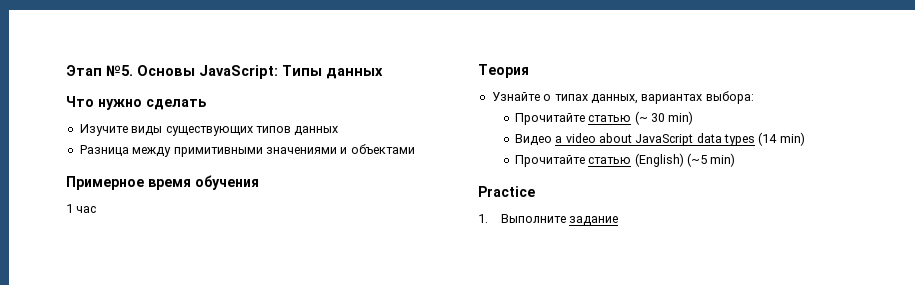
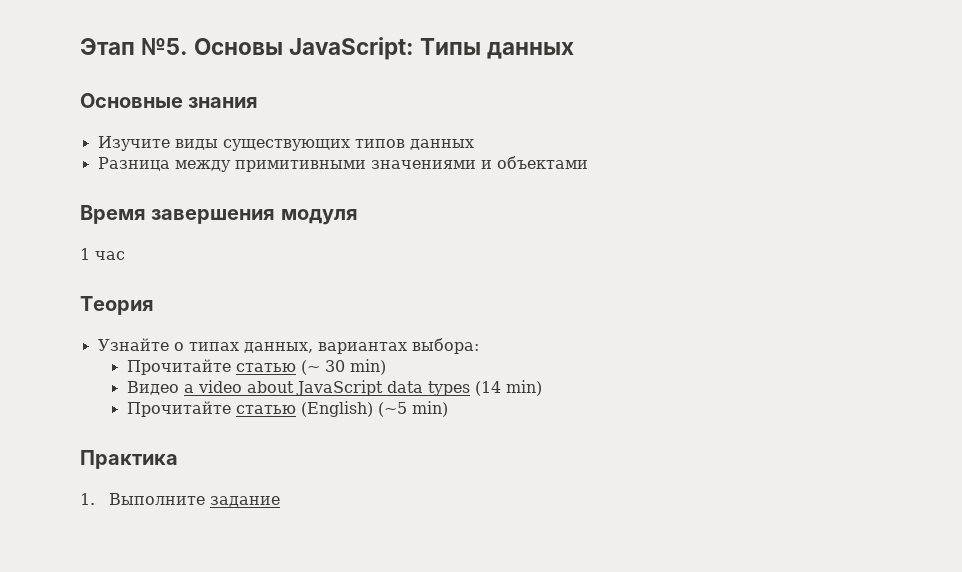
- Что нужно сделать
+ Основные знания
- Примерное время обучения
+ Время завершения модуля
- Practice
+ Практика

